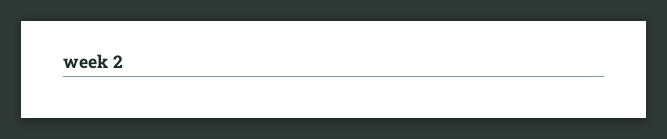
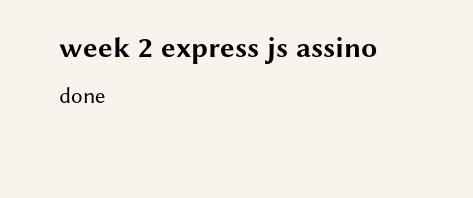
- week 2
+ week 2 express js assino
+ done

